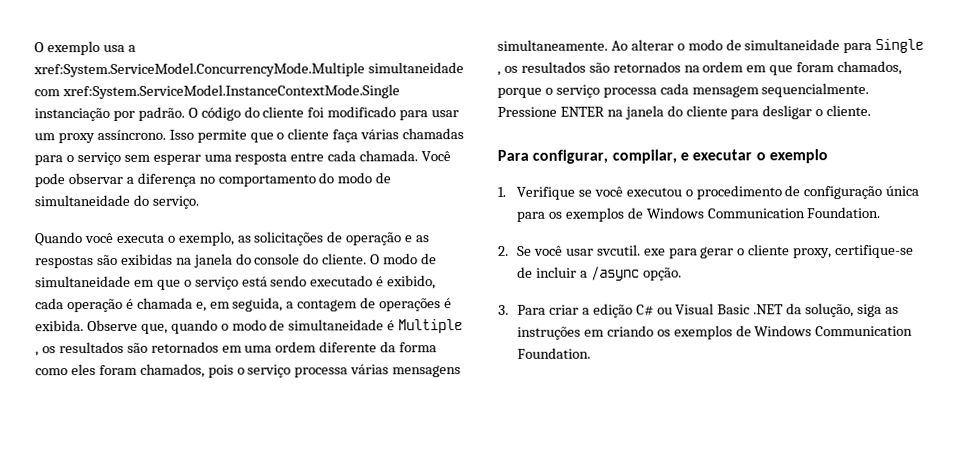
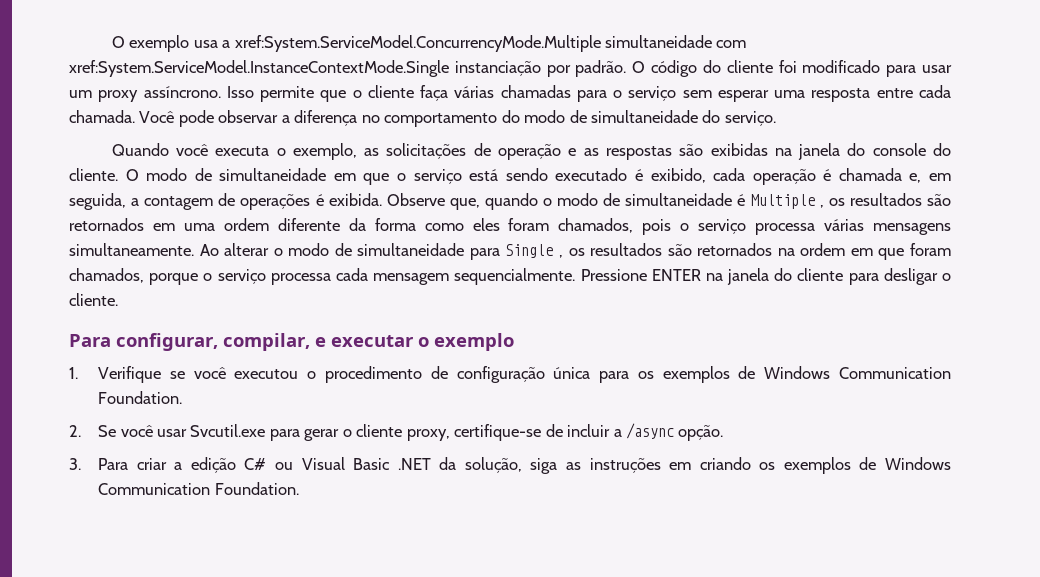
- 2. Se você usar svcutil. exe para gerar o cliente proxy, certifique-se de incluir a /async opção.
+ 2. Se você usar Svcutil.exe para gerar o cliente proxy, certifique-se de incluir a /async opção.

